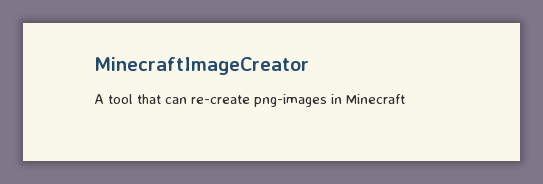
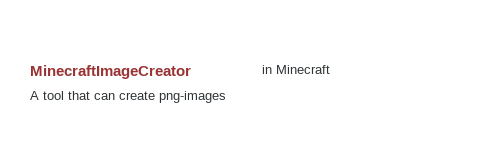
- A tool that can re-create png-images in Minecraft
+ A tool that can create png-images in Minecraft

